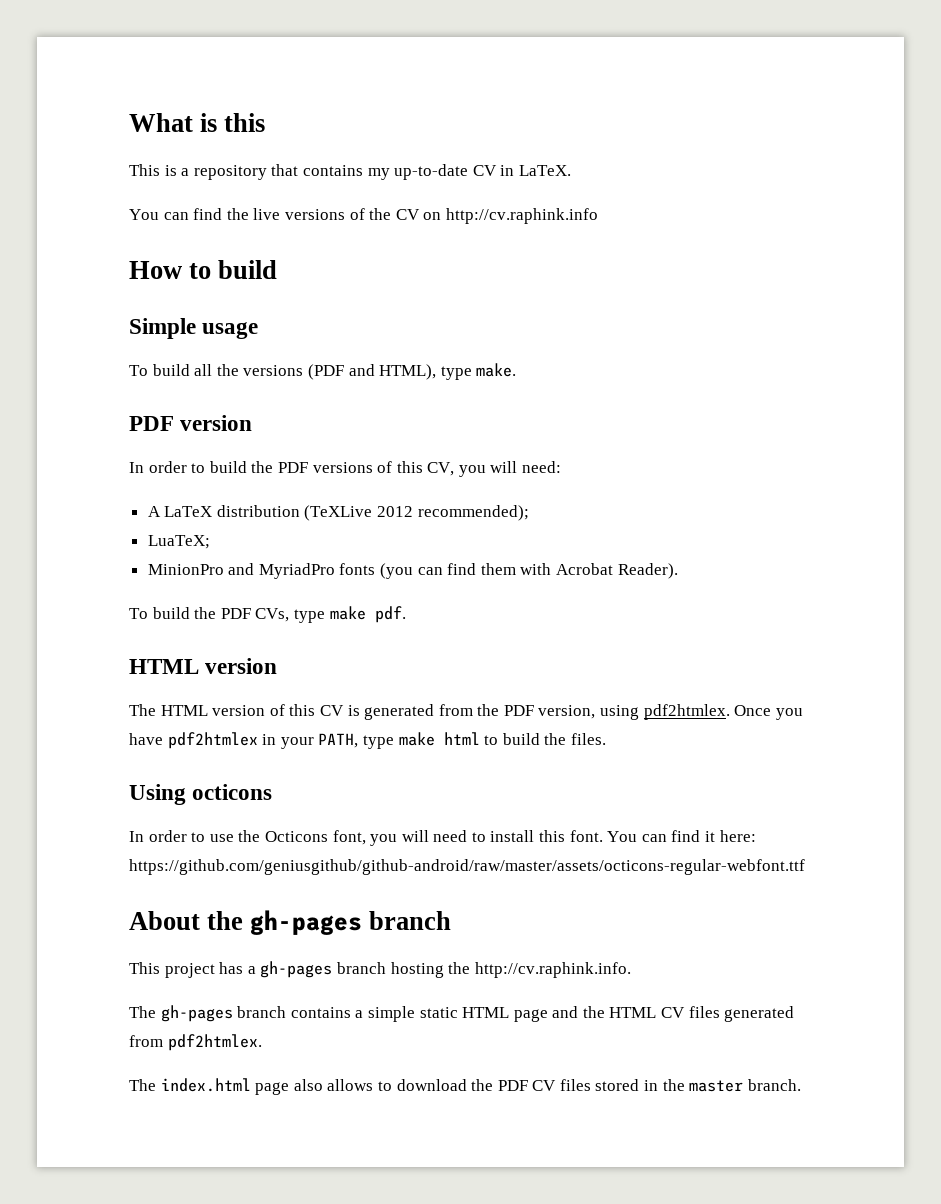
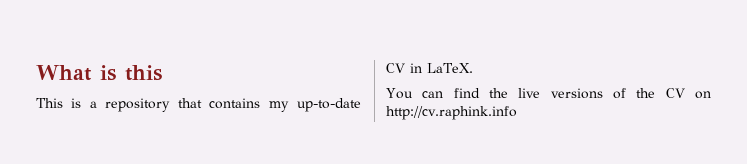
- How to build
- Simple usage
- To build all the versions (PDF and HTML), type make.
- PDF version
- In order to build the PDF versions of this CV, you will need:
- A LaTeX distribution (TeXLive 2012 recommended);
- LuaTeX;
- MinionPro and MyriadPro fonts (you can find them with Acrobat Reader).
- To build the PDF CVs, type make pdf.
- HTML version
- The HTML version of this CV is generated from the PDF version, using pdf2htmlex. Once you have pdf2htmlex in your PATH, type make html to build the files.
- Using octicons
- In order to use the Octicons font, you will need to install this font. You can find it here: https://github.com/geniusgithub/github-android/raw/master/assets/octicons-regular-webfont.ttf
- About the gh-pages branch
- This project has a gh-pages branch hosting the http://cv.raphink.info.
- The gh-pages branch contains a simple static HTML page and the HTML CV files generated from pdf2htmlex.
- The index.html page also allows to download the PDF CV files stored in the master branch.

